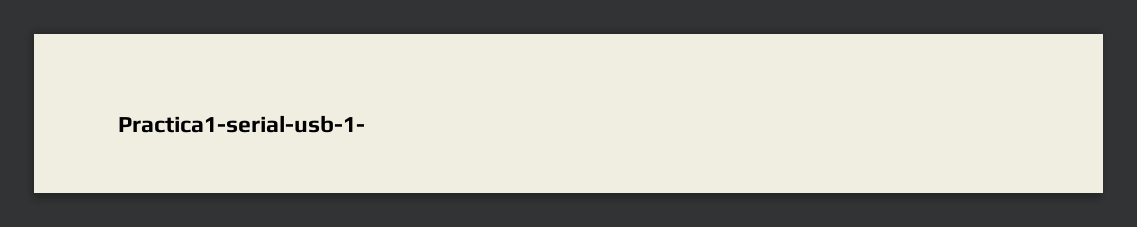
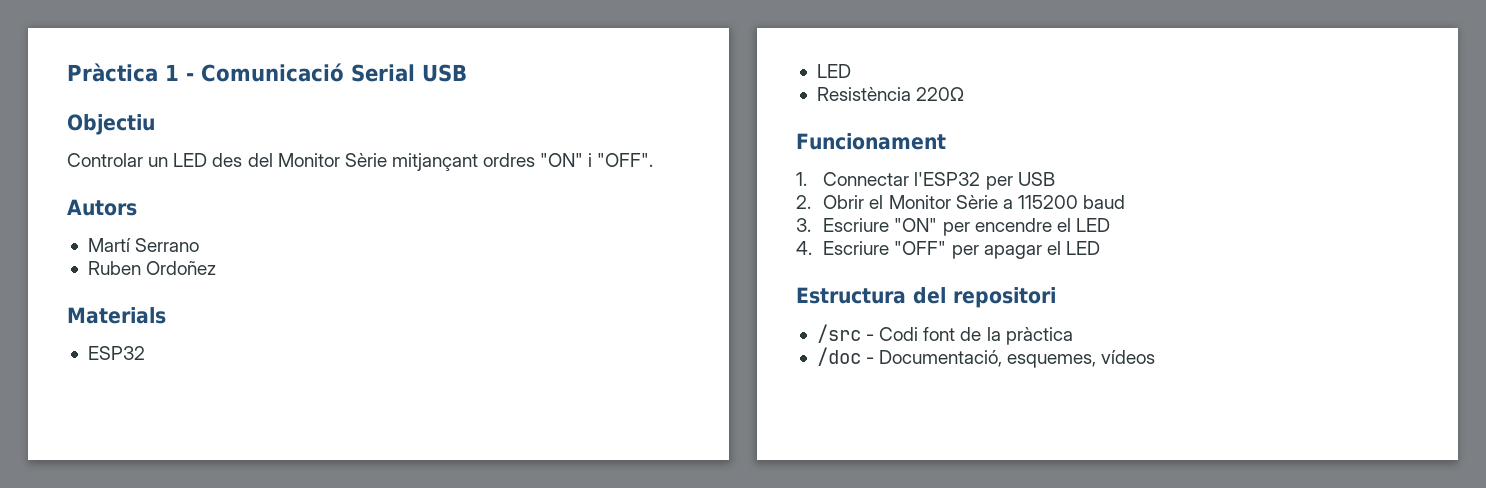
- Practica1-serial-usb-1-
+ Pràctica 1 - Comunicació Serial USB
+ Objectiu
+ Controlar un LED des del Monitor Sèrie mitjançant ordres "ON" i "OFF".
+ Autors
+ Martí Serrano
+ Ruben Ordoñez
+ Materials
+ ESP32
+ LED
+ Resistència 220Ω
+ Funcionament
+ 1. Connectar l'ESP32 per USB
+ 2. Obrir el Monitor Sèrie a 115200 baud
+ 3. Escriure "ON" per encendre el LED
+ 4. Escriure "OFF" per apagar el LED
+ Estructura del repositori
+ /src - Codi font de la pràctica
+ /doc - Documentació, esquemes, vídeos

